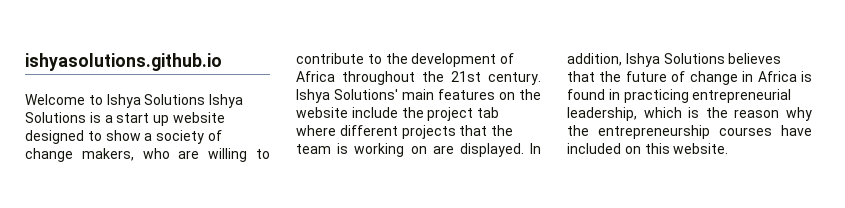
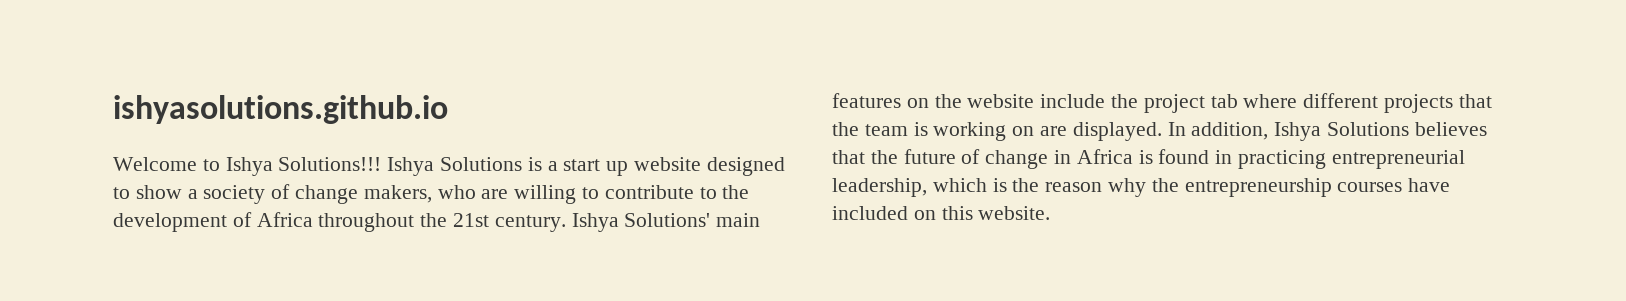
- Welcome to Ishya Solutions Ishya Solutions is a start up website designed to show a society of change makers, who are willing to contribute to the development of Africa throughout the 21st century.
+ Welcome to Ishya Solutions!!! Ishya Solutions is a start up website designed to show a society of change makers, who are willing to contribute to the development of Africa throughout the 21st century.

